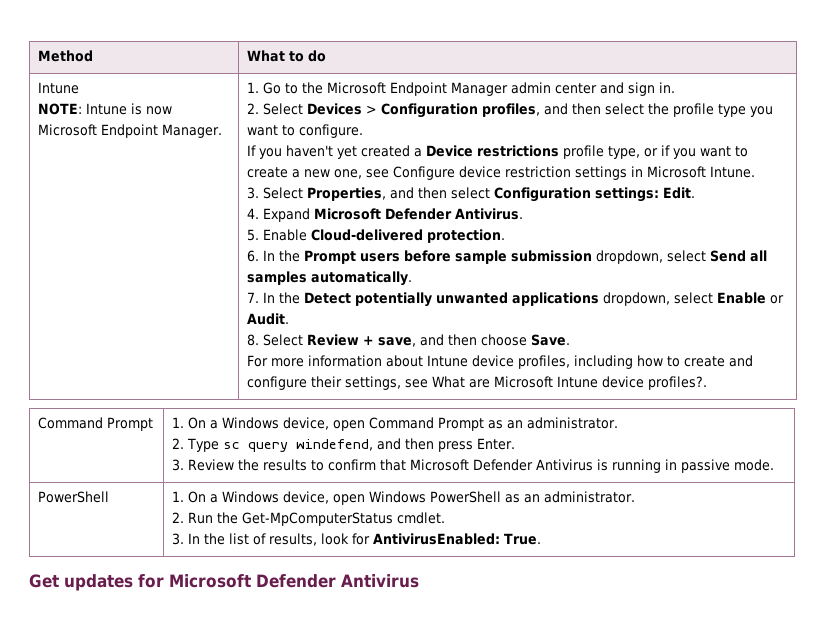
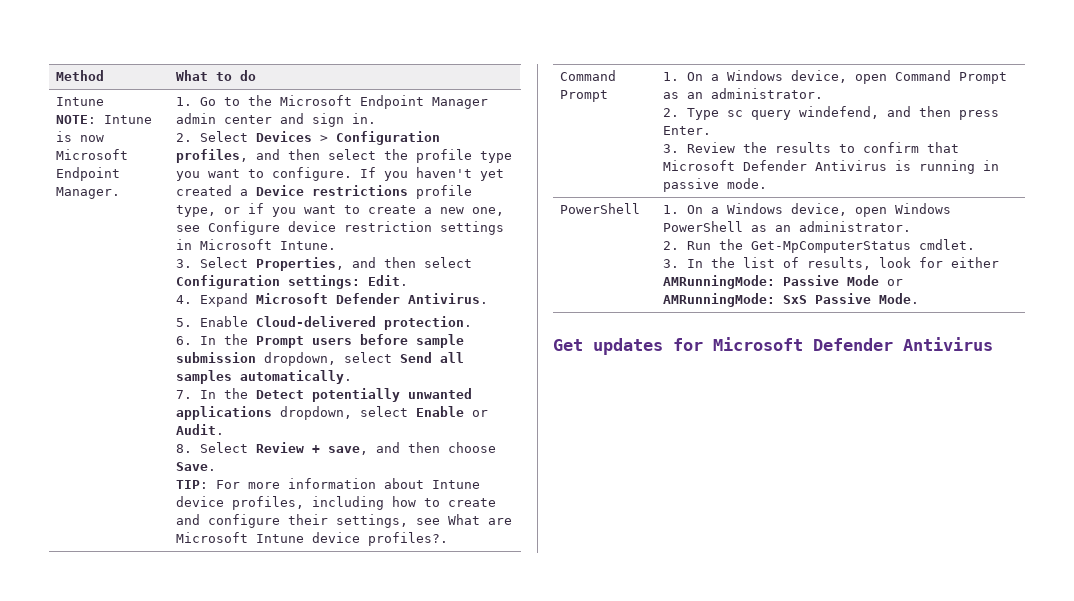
- 2. Select Devices > Configuration profiles, and then select the profile type you want to configure.
- If you haven't yet created a Device restrictions profile type, or if you want to create a new one, see Configure device restriction settings in Microsoft Intune.
+ 2. Select Devices > Configuration profiles, and then select the profile type you want to configure. If you haven't yet created a Device restrictions profile type, or if you want to create a new one, see Configure device restriction settings in Microsoft Intune.
- For more information about Intune device profiles, including how to create and configure their settings, see What are Microsoft Intune device profiles?.
+ TIP: For more information about Intune device profiles, including how to create and configure their settings, see What are Microsoft Intune device profiles?.
  PowerShell | 1. On a Windows device, open Windows PowerShell as an administrator.
  2. Run the Get-MpComputerStatus cmdlet.
- 3. In the list of results, look for AntivirusEnabled: True.
+ 3. In the list of results, look for either AMRunningMode: Passive Mode or AMRunningMode: SxS Passive Mode.

